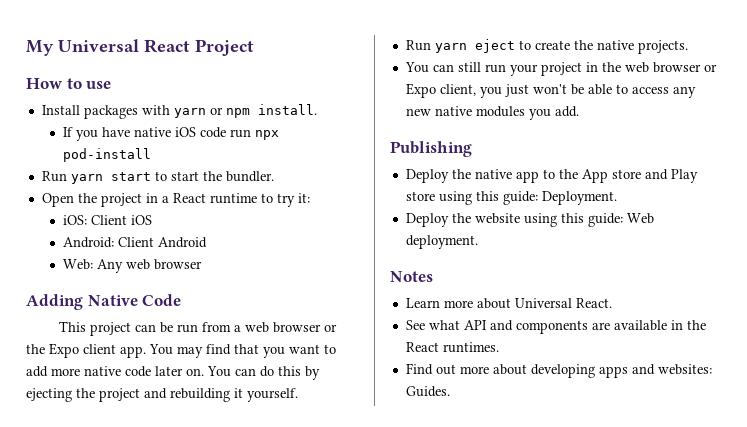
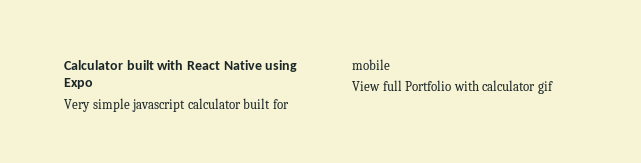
- My Universal React Project
- How to use
- Install packages with yarn or npm install.
- If you have native iOS code run npx pod-install
- Run yarn start to start the bundler.
- Open the project in a React runtime to try it:
- iOS: Client iOS
- Android: Client Android
- Web: Any web browser
- Adding Native Code
- This project can be run from a web browser or the Expo client app. You may find that you want to add more native code later on. You can do this by ejecting the project and rebuilding it yourself.
- Run yarn eject to create the native projects.
- You can still run your project in the web browser or Expo client, you just won't be able to access any new native modules you add.
- Publishing
- Deploy the native app to the App store and Play store using this guide: Deployment.
- Deploy the website using this guide: Web deployment.
- Notes
- Learn more about Universal React.
- See what API and components are available in the React runtimes.
- Find out more about developing apps and websites: Guides.
+ Calculator built with React Native using Expo
+ Very simple javascript calculator built for mobile
+ View full Portfolio with calculator gif

